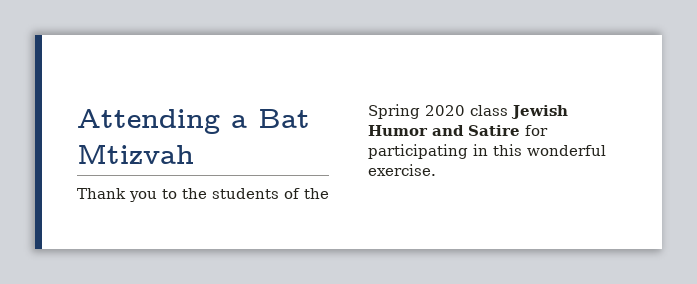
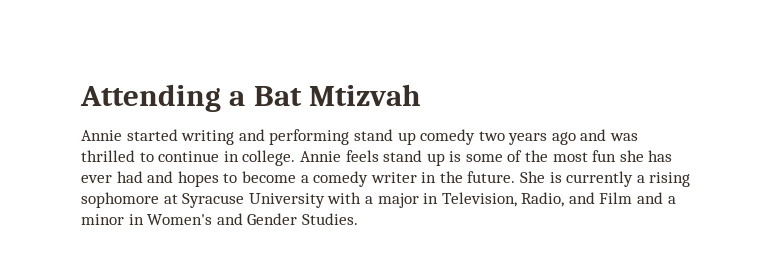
- Thank you to the students of the Spring 2020 class Jewish Humor and Satire for participating in this wonderful exercise.
+ Annie started writing and performing stand up comedy two years ago and was thrilled to continue in college. Annie feels stand up is some of the most fun she has ever had and hopes to become a comedy writer in the future. She is currently a rising sophomore at Syracuse University with a major in Television, Radio, and Film and a minor in Women's and Gender Studies.

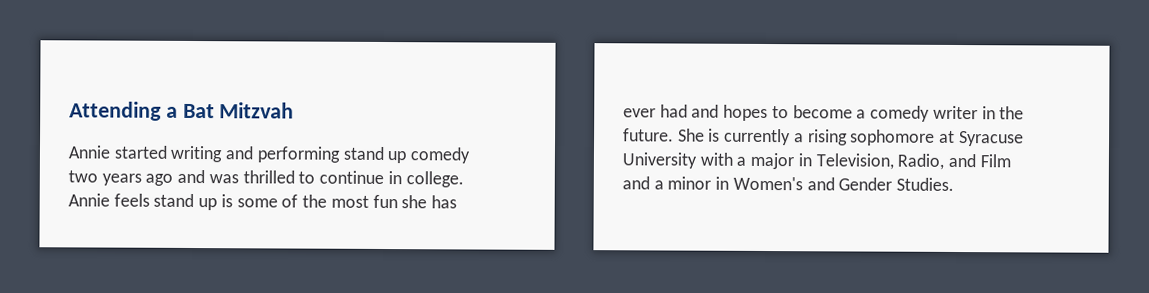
- Attending a Bat Mtizvah
+ Attending a Bat Mitzvah

